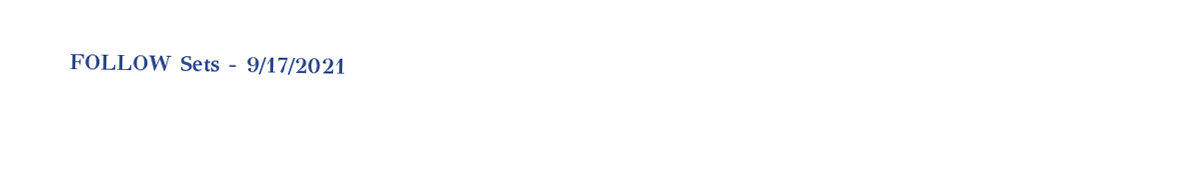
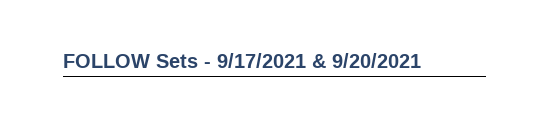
- FOLLOW Sets - 9/17/2021
+ FOLLOW Sets - 9/17/2021 & 9/20/2021

